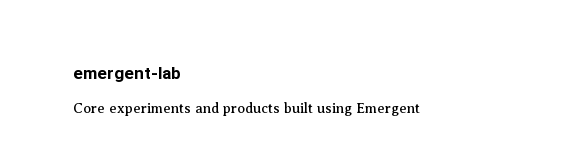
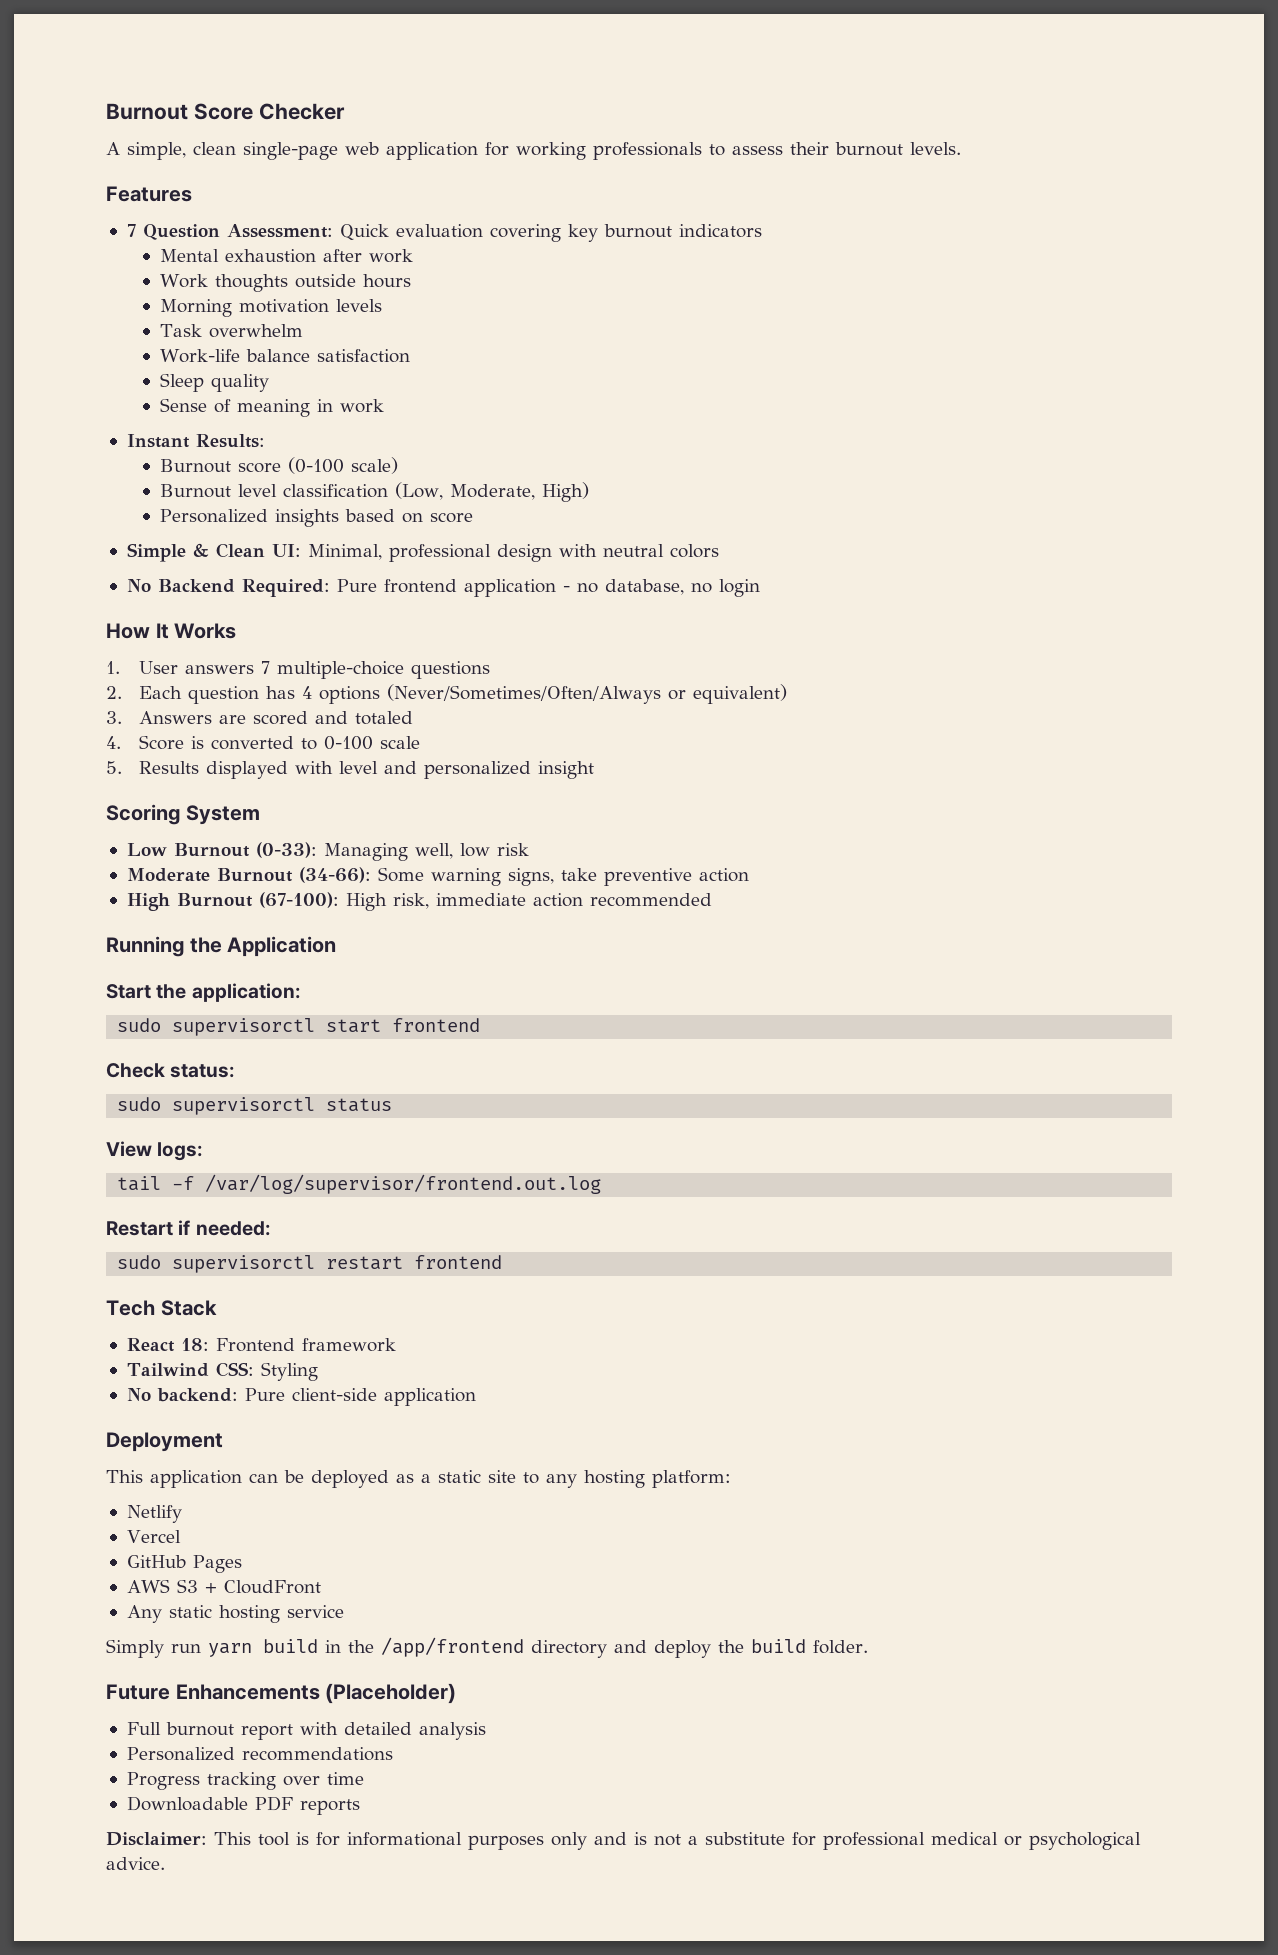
- emergent-lab
- Core experiments and products built using Emergent
+ Burnout Score Checker
+ A simple, clean single-page web application for working professionals to assess their burnout levels.
+ Features
+ 7 Question Assessment: Quick evaluation covering key burnout indicators
+ Mental exhaustion after work
+ Work thoughts outside hours
+ Morning motivation levels
+ Task overwhelm
+ Work-life balance satisfaction
+ Sleep quality
+ Sense of meaning in work
+ Instant Results:
+ Burnout score (0-100 scale)
+ Burnout level classification (Low, Moderate, High)
+ Personalized insights based on score
+ Simple & Clean UI: Minimal, professional design with neutral colors
+ No Backend Required: Pure frontend application - no database, no login
+ How It Works
+ 1. User answers 7 multiple-choice questions
+ 2. Each question has 4 options (Never/Sometimes/Often/Always or equivalent)
+ 3. Answers are scored and totaled
+ 4. Score is converted to 0-100 scale
+ 5. Results displayed with level and personalized insight
+ Scoring System
+ Low Burnout (0-33): Managing well, low risk
+ Moderate Burnout (34-66): Some warning signs, take preventive action
+ High Burnout (67-100): High risk, immediate action recommended
+ Running the Application
+ Start the application:
+ sudo supervisorctl start frontend
+ Check status:
+ sudo supervisorctl status
+ View logs:
+ tail -f /var/log/supervisor/frontend.out.log
+ Restart if needed:
+ sudo supervisorctl restart frontend
+ Tech Stack
+ React 18: Frontend framework
+ Tailwind CSS: Styling
+ No backend: Pure client-side application
+ Deployment
+ This application can be deployed as a static site to any hosting platform:
+ Netlify
+ Vercel
+ GitHub Pages
+ AWS S3 + CloudFront
+ Any static hosting service
+ Simply run yarn build in the /app/frontend directory and deploy the build folder.
+ Future Enhancements (Placeholder)
+ Full burnout report with detailed analysis
+ Personalized recommendations
+ Progress tracking over time
+ Downloadable PDF reports
+ Disclaimer: This tool is for informational purposes only and is not a substitute for professional medical or psychological advice.

